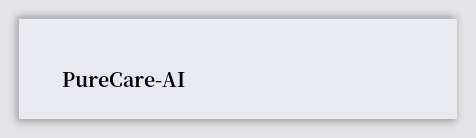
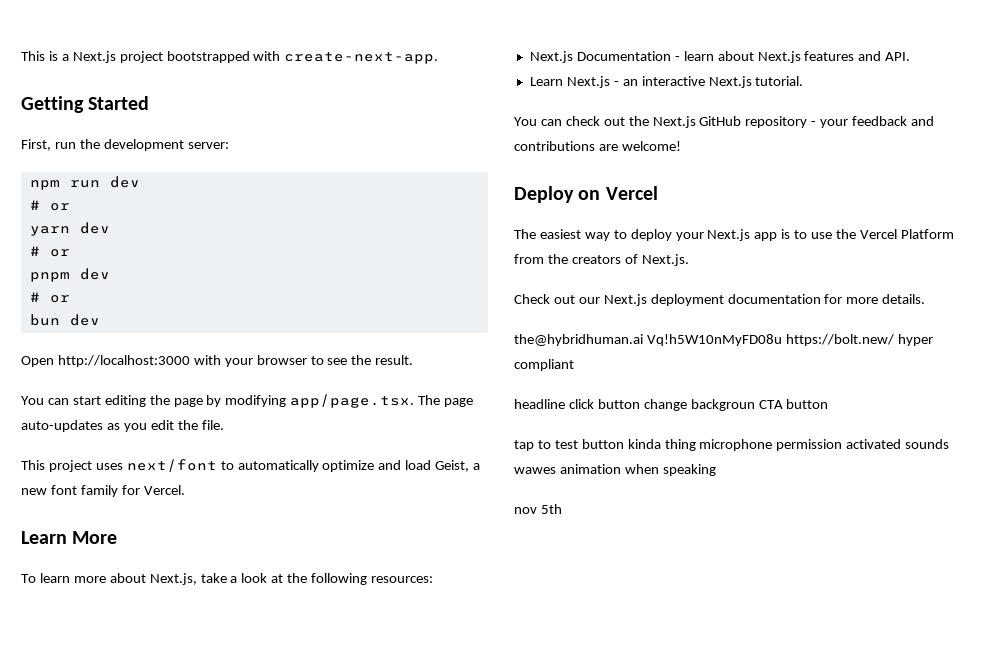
- PureCare-AI
+ This is a Next.js project bootstrapped with create-next-app.
+ Getting Started
+ First, run the development server:
+ npm run dev
+ # or
+ yarn dev
+ # or
+ pnpm dev
+ # or
+ bun dev
+ Open http://localhost:3000 with your browser to see the result.
+ You can start editing the page by modifying app/page.tsx. The page auto-updates as you edit the file.
+ This project uses next/font to automatically optimize and load Geist, a new font family for Vercel.
+ Learn More
+ To learn more about Next.js, take a look at the following resources:
+ Next.js Documentation - learn about Next.js features and API.
+ Learn Next.js - an interactive Next.js tutorial.
+ You can check out the Next.js GitHub repository - your feedback and contributions are welcome!
+ Deploy on Vercel
+ The easiest way to deploy your Next.js app is to use the Vercel Platform from the creators of Next.js.
+ Check out our Next.js deployment documentation for more details.
+ the@hybridhuman.ai Vq!h5W10nMyFD08u https://bolt.new/ hyper compliant
+ headline click button change backgroun CTA button
+ tap to test button kinda thing microphone permission activated sounds wawes animation when speaking
+ nov 5th

